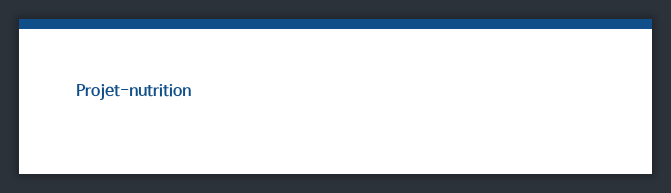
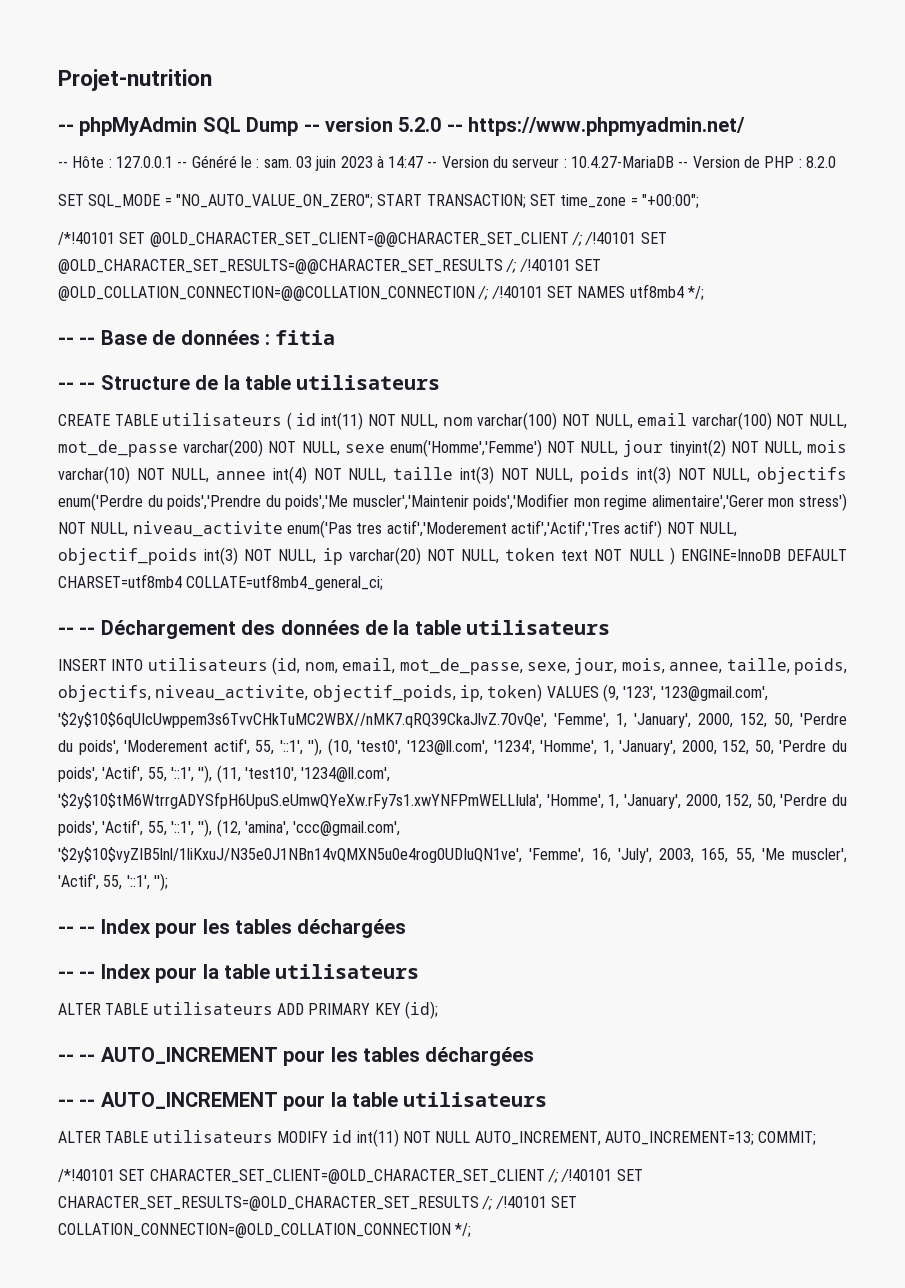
+ -- phpMyAdmin SQL Dump -- version 5.2.0 -- https://www.phpmyadmin.net/
+ -- Hôte : 127.0.0.1 -- Généré le : sam. 03 juin 2023 à 14:47 -- Version du serveur : 10.4.27-MariaDB -- Version de PHP : 8.2.0
+ SET SQL_MODE = "NO_AUTO_VALUE_ON_ZERO"; START TRANSACTION; SET time_zone = "+00:00";
+ /*!40101 SET @OLD_CHARACTER_SET_CLIENT=@@CHARACTER_SET_CLIENT /; /!40101 SET @OLD_CHARACTER_SET_RESULTS=@@CHARACTER_SET_RESULTS /; /!40101 SET @OLD_COLLATION_CONNECTION=@@COLLATION_CONNECTION /; /!40101 SET NAMES utf8mb4 */;
+ -- -- Base de données : fitia
+ -- -- Structure de la table utilisateurs
+ CREATE TABLE utilisateurs ( id int(11) NOT NULL, nom varchar(100) NOT NULL, email varchar(100) NOT NULL, mot_de_passe varchar(200) NOT NULL, sexe enum('Homme','Femme') NOT NULL, jour tinyint(2) NOT NULL, mois varchar(10) NOT NULL, annee int(4) NOT NULL, taille int(3) NOT NULL, poids int(3) NOT NULL, objectifs enum('Perdre du poids','Prendre du poids','Me muscler','Maintenir poids','Modifier mon regime alimentaire','Gerer mon stress') NOT NULL, niveau_activite enum('Pas tres actif','Moderement actif','Actif','Tres actif') NOT NULL, objectif_poids int(3) NOT NULL, ip varchar(20) NOT NULL, token text NOT NULL ) ENGINE=InnoDB DEFAULT CHARSET=utf8mb4 COLLATE=utf8mb4_general_ci;
+ -- -- Déchargement des données de la table utilisateurs
+ INSERT INTO utilisateurs (id, nom, email, mot_de_passe, sexe, jour, mois, annee, taille, poids, objectifs, niveau_activite, objectif_poids, ip, token) VALUES (9, '123', '123@gmail.com', '$2y$10$6qUIcUwppem3s6TvvCHkTuMC2WBX//nMK7.qRQ39CkaJlvZ.7OvQe', 'Femme', 1, 'January', 2000, 152, 50, 'Perdre du poids', 'Moderement actif', 55, '::1', ''), (10, 'test0', '123@ll.com', '1234', 'Homme', 1, 'January', 2000, 152, 50, 'Perdre du poids', 'Actif', 55, '::1', ''), (11, 'test10', '1234@ll.com', '$2y$10$tM6WtrrgADYSfpH6UpuS.eUmwQYeXw.rFy7s1.xwYNFPmWELLIula', 'Homme', 1, 'January', 2000, 152, 50, 'Perdre du poids', 'Actif', 55, '::1', ''), (12, 'amina', 'ccc@gmail.com', '$2y$10$vyZIB5lnl/1liKxuJ/N35e0J1NBn14vQMXN5u0e4rog0UDIuQN1ve', 'Femme', 16, 'July', 2003, 165, 55, 'Me muscler', 'Actif', 55, '::1', '');
+ -- -- Index pour les tables déchargées
+ -- -- Index pour la table utilisateurs
+ ALTER TABLE utilisateurs ADD PRIMARY KEY (id);
+ -- -- AUTO_INCREMENT pour les tables déchargées
+ -- -- AUTO_INCREMENT pour la table utilisateurs
+ ALTER TABLE utilisateurs MODIFY id int(11) NOT NULL AUTO_INCREMENT, AUTO_INCREMENT=13; COMMIT;
+ /*!40101 SET CHARACTER_SET_CLIENT=@OLD_CHARACTER_SET_CLIENT /; /!40101 SET CHARACTER_SET_RESULTS=@OLD_CHARACTER_SET_RESULTS /; /!40101 SET COLLATION_CONNECTION=@OLD_COLLATION_CONNECTION */;

